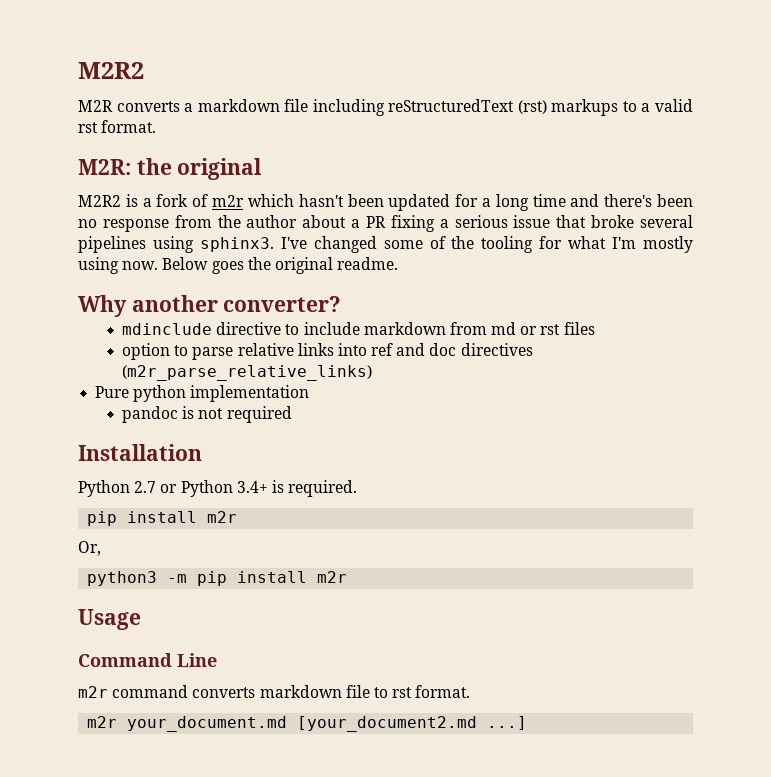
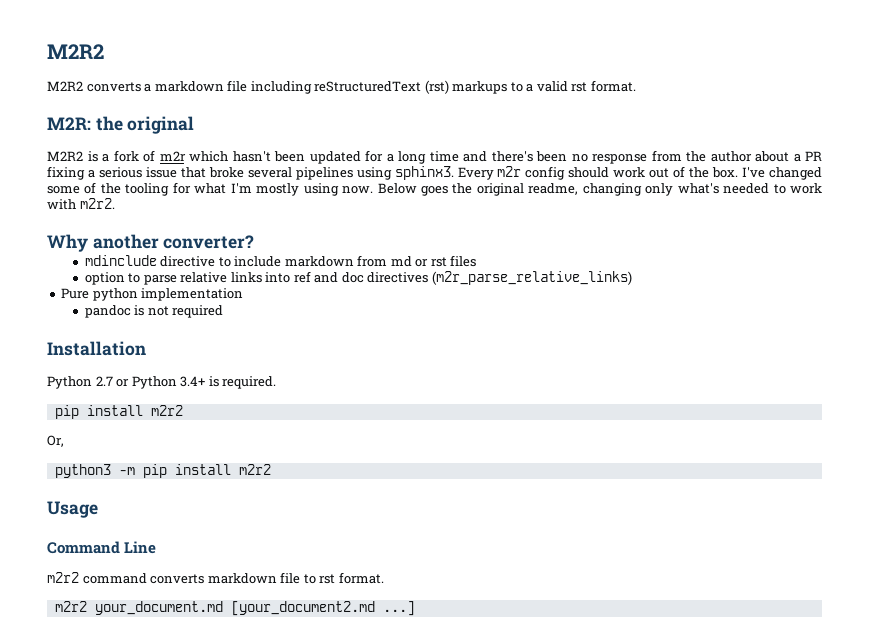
- M2R converts a markdown file including reStructuredText (rst) markups to a valid rst format.
+ M2R2 converts a markdown file including reStructuredText (rst) markups to a valid rst format.
+ Every m2r config should work out of the box.
- Below goes the original readme.
+ Below goes the original readme, changing only what's needed to work with m2r2.
  Python 2.7 or Python 3.4+ is required.
- pip install m2r
+ pip install m2r2
- python3 -m pip install m2r
+ python3 -m pip install m2r2
- m2r command converts markdown file to rst format.
+ m2r2 command converts markdown file to rst format.
- m2r your_document.md [your_document2.md ...]
+ m2r2 your_document.md [your_document2.md ...]

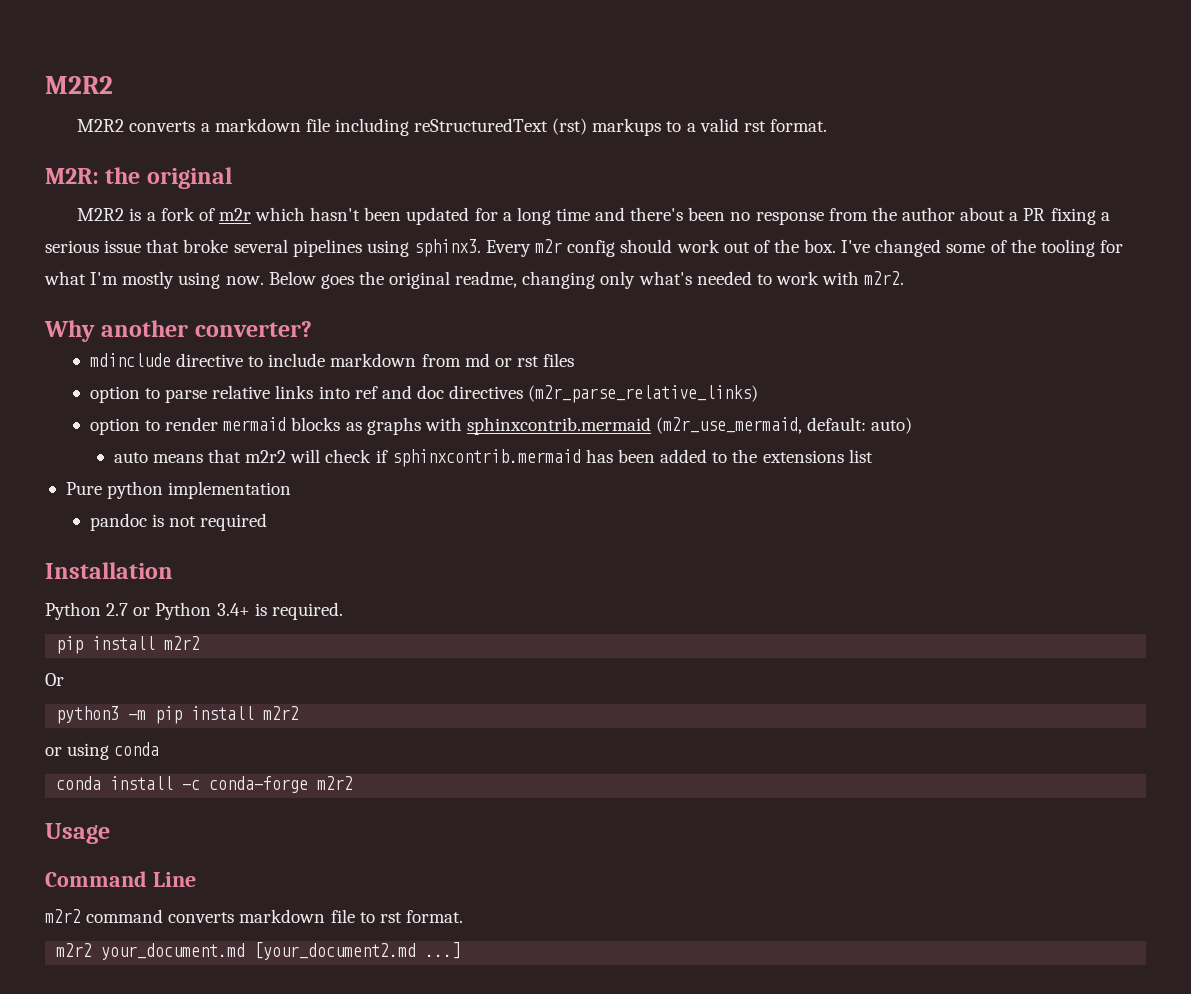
+ option to render mermaid blocks as graphs with sphinxcontrib.mermaid (m2r_use_mermaid, default: auto)
+ auto means that m2r2 will check if sphinxcontrib.mermaid has been added to the extensions list
- Or,
+ Or
+ or using conda
+ conda install -c conda-forge m2r2

